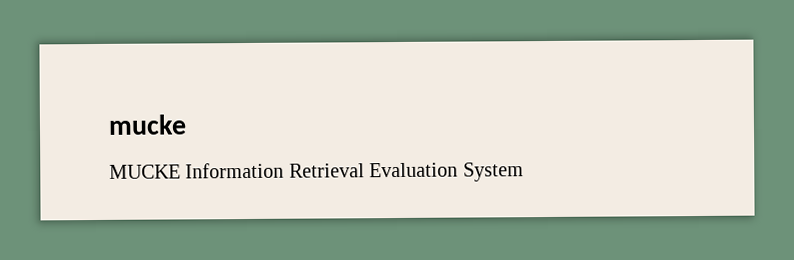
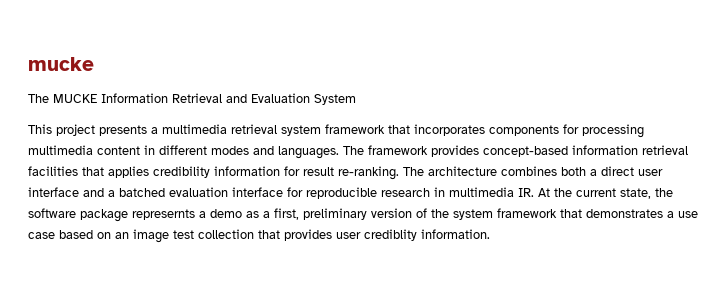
- MUCKE Information Retrieval Evaluation System
+ The MUCKE Information Retrieval and Evaluation System
+ This project presents a multimedia retrieval system framework that incorporates components for processing multimedia content in different modes and languages. The framework provides concept-based information retrieval facilities that applies credibility information for result re-ranking. The architecture combines both a direct user interface and a batched evaluation interface for reproducible research in multimedia IR. At the current state, the software package represernts a demo as a first, preliminary version of the system framework that demonstrates a use case based on an image test collection that provides user crediblity information.

